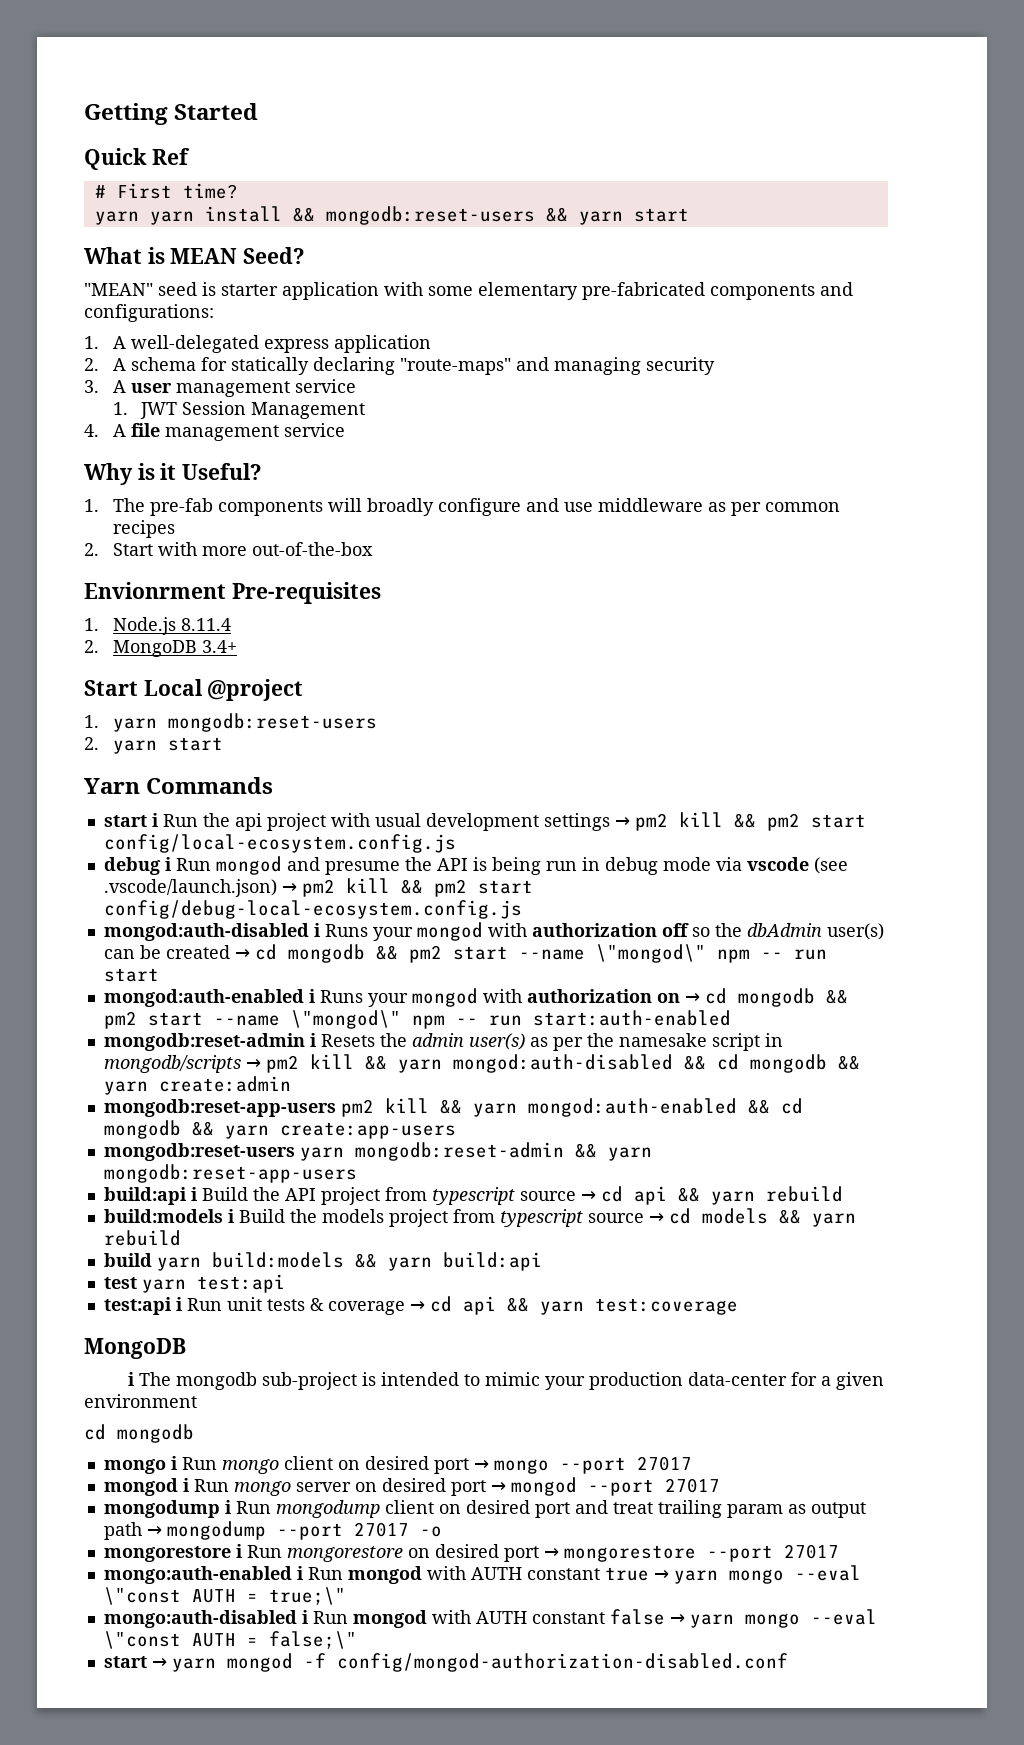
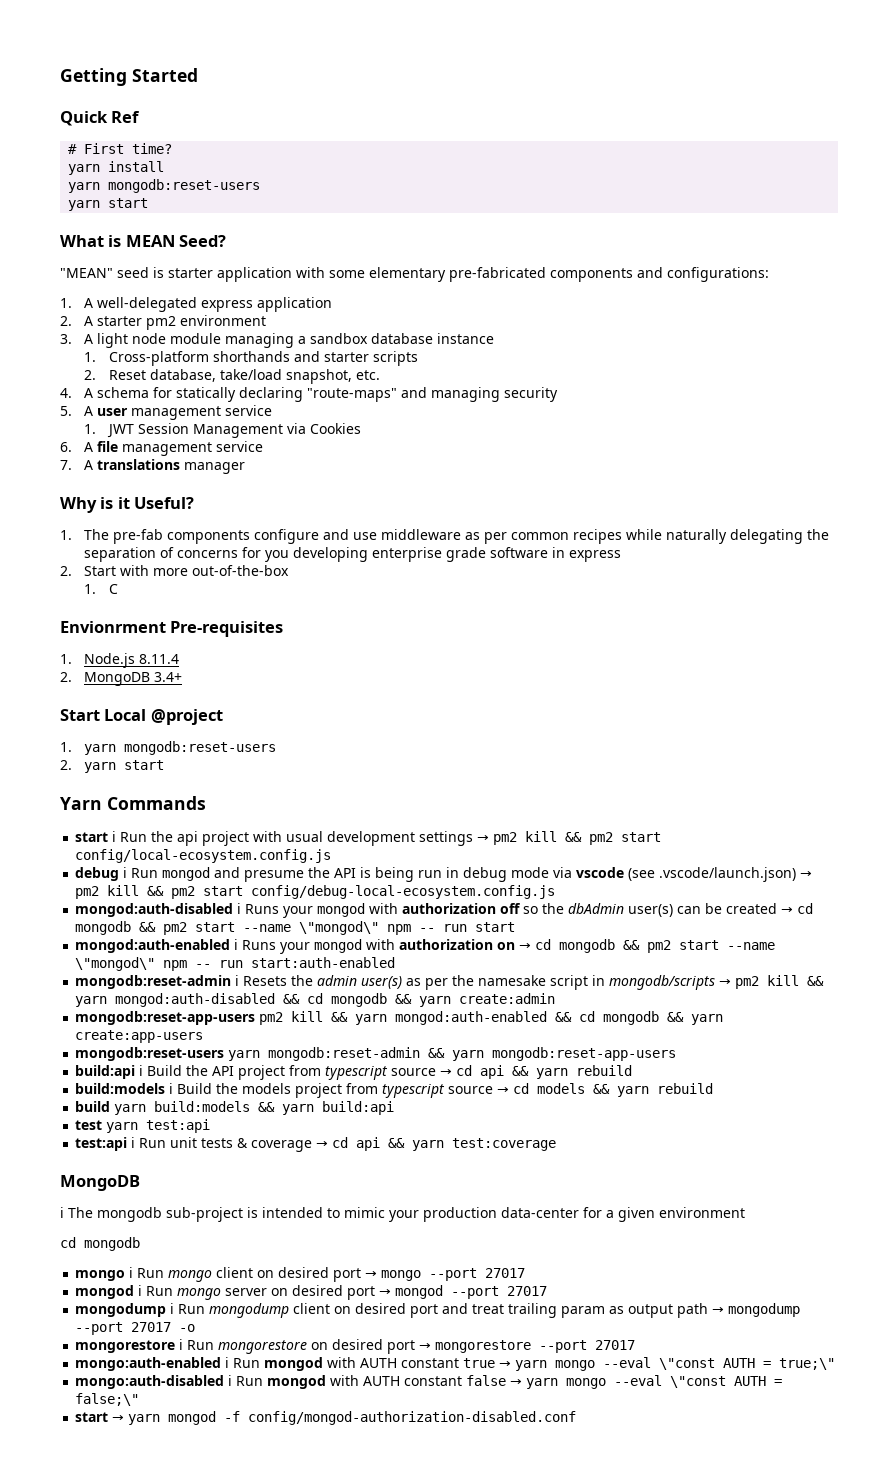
- yarn yarn install && mongodb:reset-users && yarn start
+ yarn install
+ yarn mongodb:reset-users
+ yarn start
- 2. A schema for statically declaring "route-maps" and managing security
+ 2. A starter pm2 environment
+ 3. A light node module managing a sandbox database instance
+ 1. Cross-platform shorthands and starter scripts
+ 2. Reset database, take/load snapshot, etc.
+ 4. A schema for statically declaring "route-maps" and managing security
- 3. A user management service
+ 5. A user management service
- 1. JWT Session Management
- 4. A file management service
+ 1. JWT Session Management via Cookies
+ 6. A file management service
+ 7. A translations manager
- 1. The pre-fab components will broadly configure and use middleware as per common recipes
+ 1. The pre-fab components configure and use middleware as per common recipes while naturally delegating the separation of concerns for you developing enterprise grade software in express
+ 1. C

